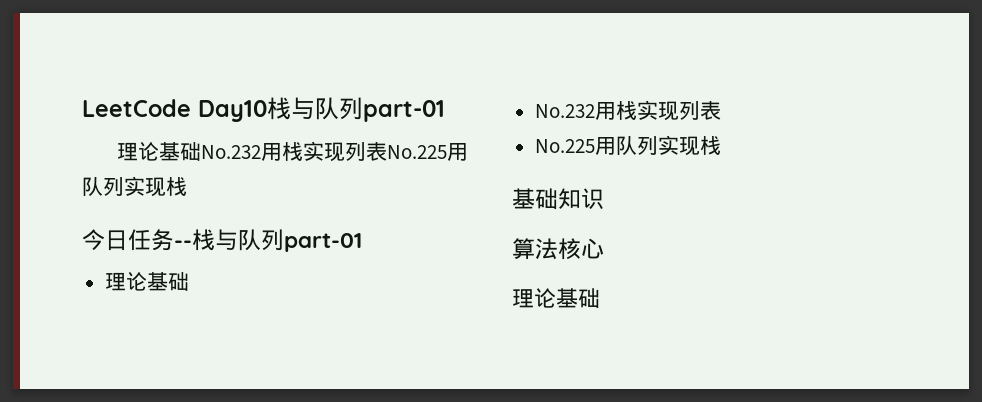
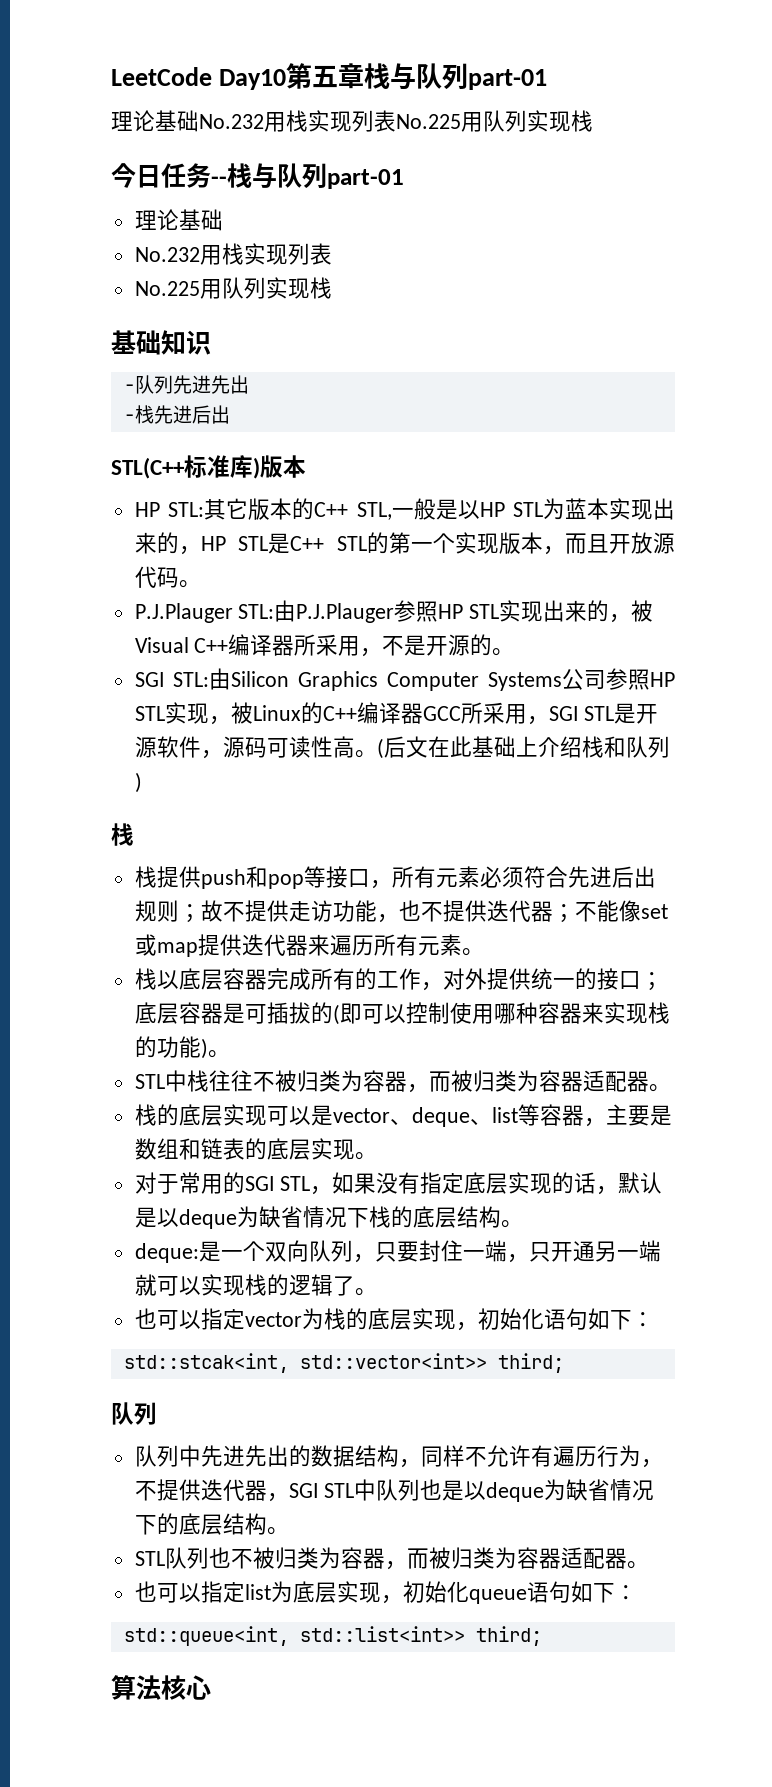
- LeetCode Day10栈与队列part-01
+ LeetCode Day10第五章栈与队列part-01
+ -队列先进先出
+ -栈先进后出
+ STL(C++标准库)版本
+ HP STL:其它版本的C++ STL,一般是以HP STL为蓝本实现出来的，HP STL是C++ STL的第一个实现版本，而且开放源代码。
+ P.J.Plauger STL:由P.J.Plauger参照HP STL实现出来的，被Visual C++编译器所采用，不是开源的。
+ SGI STL:由Silicon Graphics Computer Systems公司参照HP STL实现，被Linux的C++编译器GCC所采用，SGI STL是开源软件，源码可读性高。(后文在此基础上介绍栈和队列)
+ 栈
+ 栈提供push和pop等接口，所有元素必须符合先进后出规则；故不提供走访功能，也不提供迭代器；不能像set或map提供迭代器来遍历所有元素。
+ 栈以底层容器完成所有的工作，对外提供统一的接口；底层容器是可插拔的(即可以控制使用哪种容器来实现栈的功能)。
+ STL中栈往往不被归类为容器，而被归类为容器适配器。
+ 栈的底层实现可以是vector、deque、list等容器，主要是数组和链表的底层实现。
+ 对于常用的SGI STL，如果没有指定底层实现的话，默认是以deque为缺省情况下栈的底层结构。
+ deque:是一个双向队列，只要封住一端，只开通另一端就可以实现栈的逻辑了。
+ 也可以指定vector为栈的底层实现，初始化语句如下：
+ std::stcak<int, std::vector<int>> third;
+ 队列
+ 队列中先进先出的数据结构，同样不允许有遍历行为，不提供迭代器，SGI STL中队列也是以deque为缺省情况下的底层结构。
+ STL队列也不被归类为容器，而被归类为容器适配器。
+ 也可以指定list为底层实现，初始化queue语句如下：
+ std::queue<int, std::list<int>> third;
  算法核心
- 理论基础

